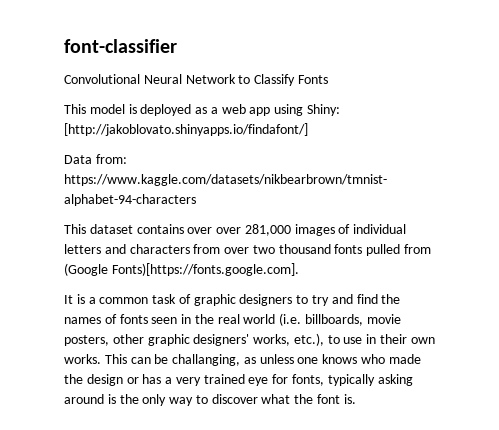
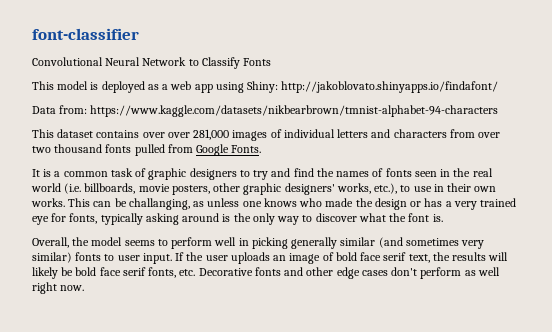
- This model is deployed as a web app using Shiny: [http://jakoblovato.shinyapps.io/findafont/]
+ This model is deployed as a web app using Shiny: http://jakoblovato.shinyapps.io/findafont/
- This dataset contains over over 281,000 images of individual letters and characters from over two thousand fonts pulled from (Google Fonts)[https://fonts.google.com].
+ This dataset contains over over 281,000 images of individual letters and characters from over two thousand fonts pulled from Google Fonts.
+ Overall, the model seems to perform well in picking generally similar (and sometimes very similar) fonts to user input. If the user uploads an image of bold face serif text, the results will likely be bold face serif fonts, etc. Decorative fonts and other edge cases don't perform as well right now.

